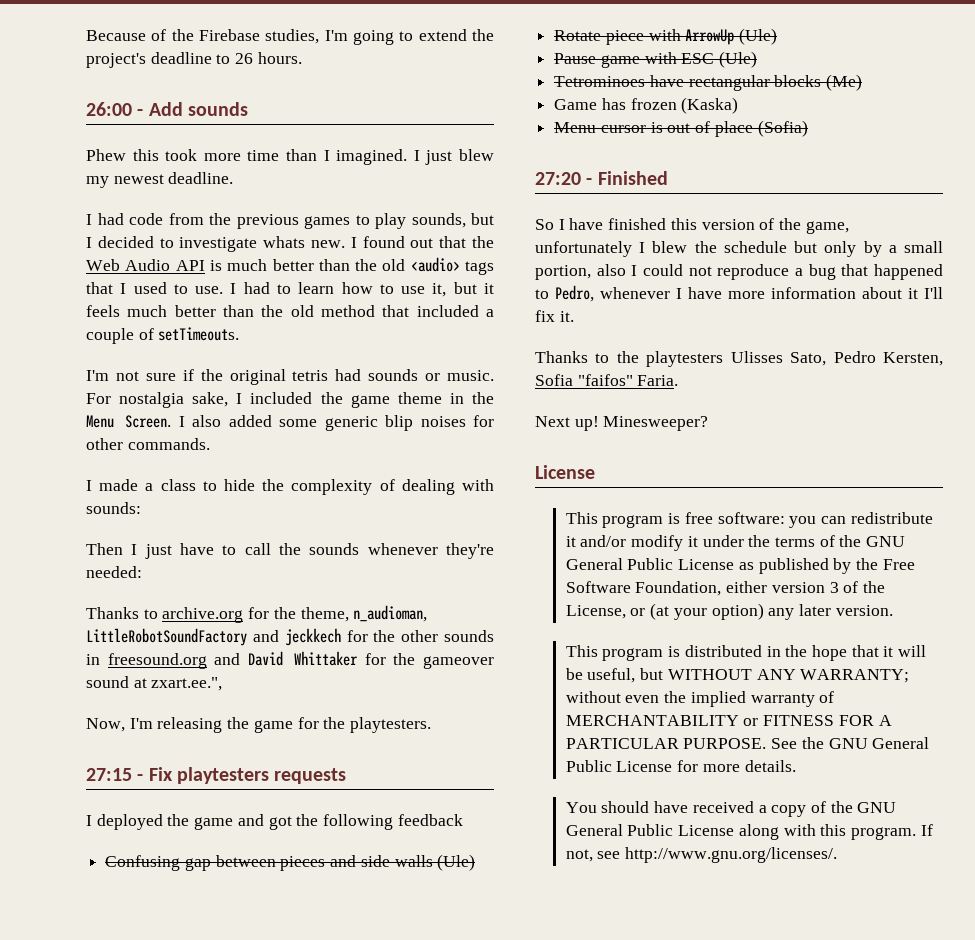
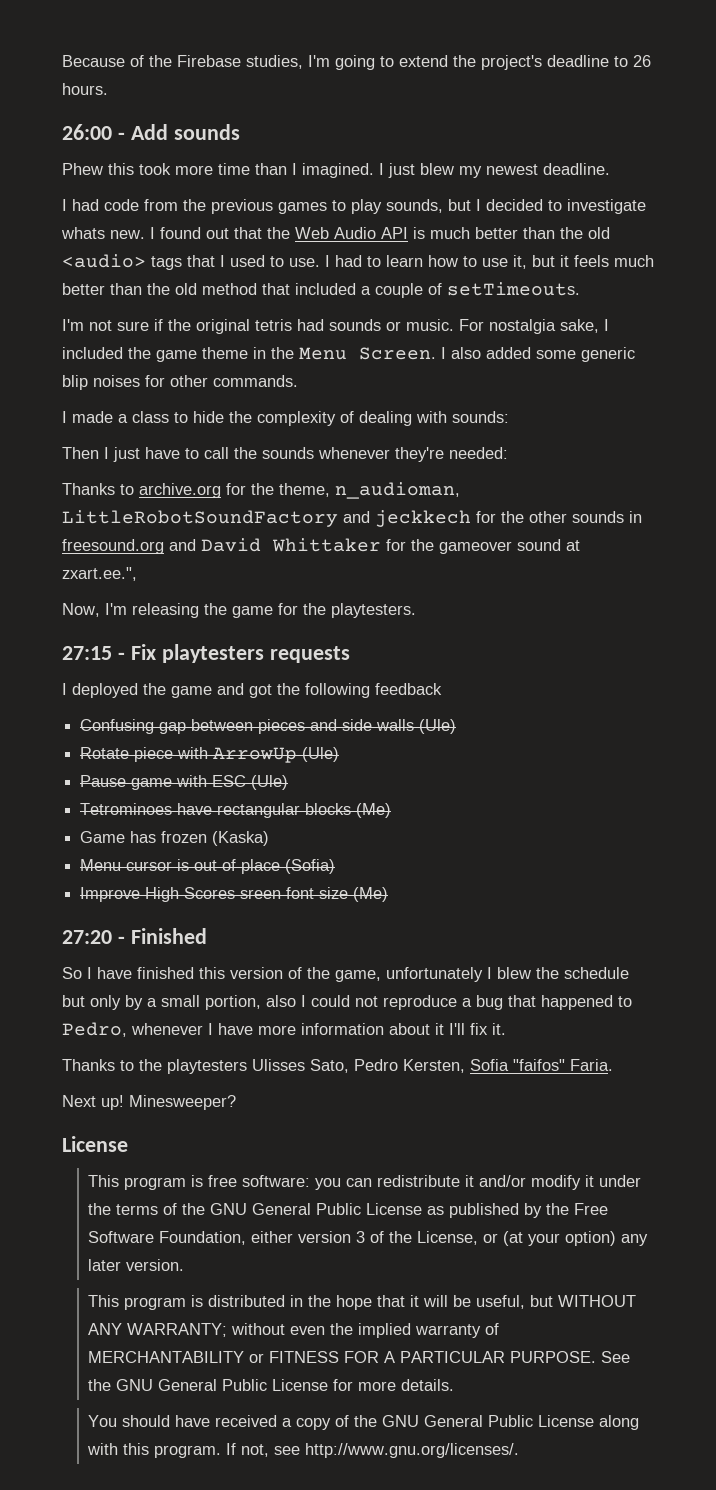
+ Improve High Scores sreen font size (Me)

